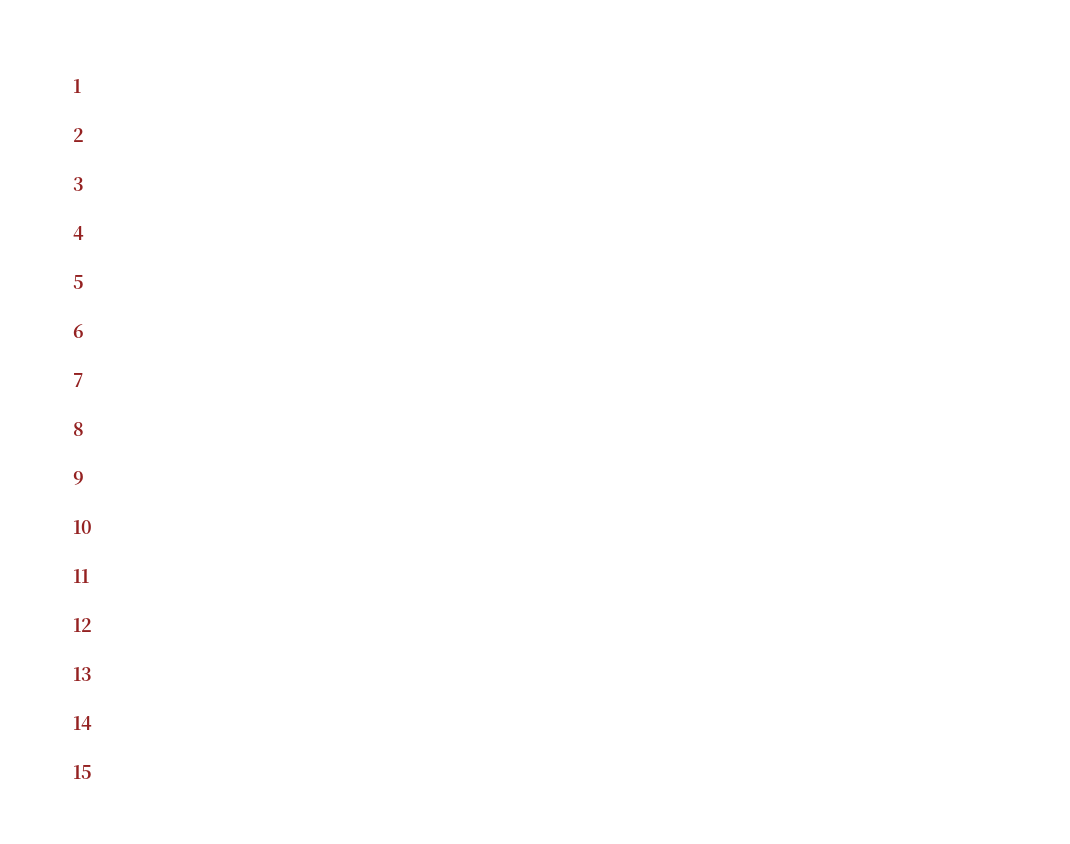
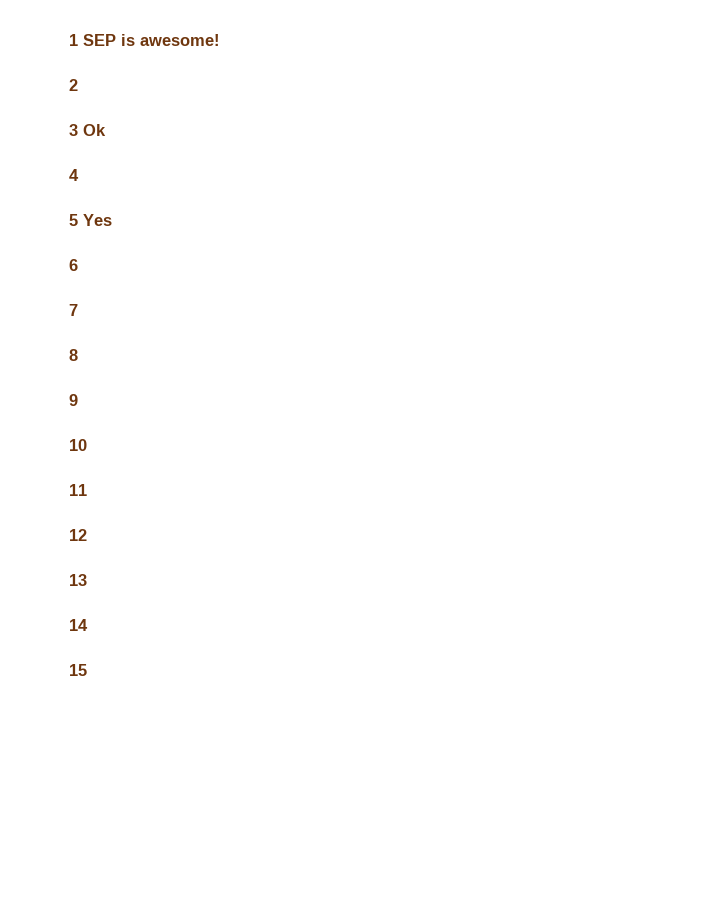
- 1
+ 1 SEP is awesome!
- 3
+ 3 Ok
- 5
+ 5 Yes

